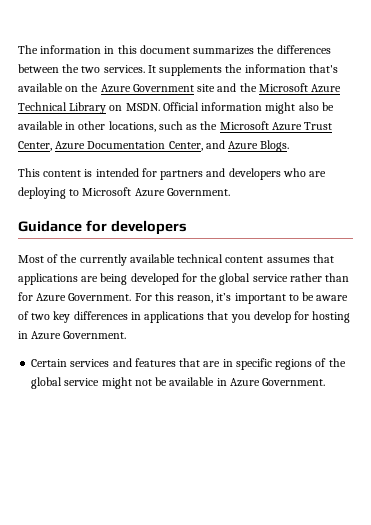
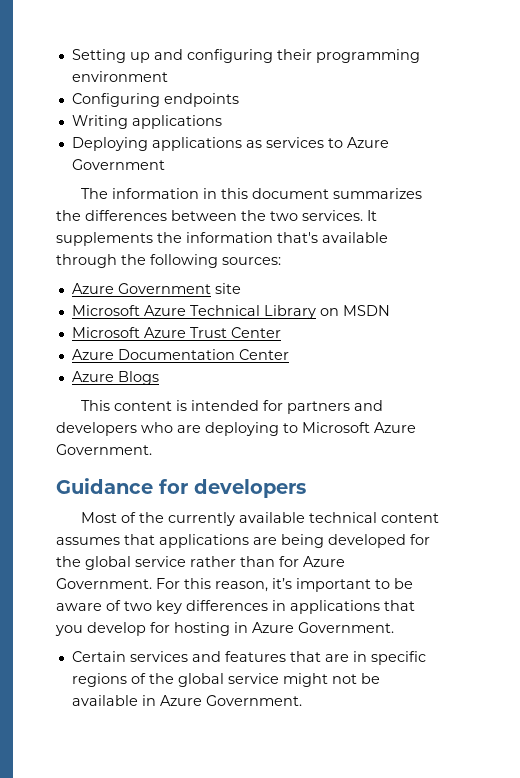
+ Setting up and configuring their programming environment
+ Configuring endpoints
+ Writing applications
+ Deploying applications as services to Azure Government
- It supplements the information that's available on the Azure Government site and the Microsoft Azure Technical Library on MSDN. Official information might also be available in other locations, such as the Microsoft Azure Trust Center, Azure Documentation Center, and Azure Blogs.
+ It supplements the information that's available through the following sources:
+ Azure Government site
+ Microsoft Azure Technical Library on MSDN
+ Microsoft Azure Trust Center
+ Azure Documentation Center
+ Azure Blogs

